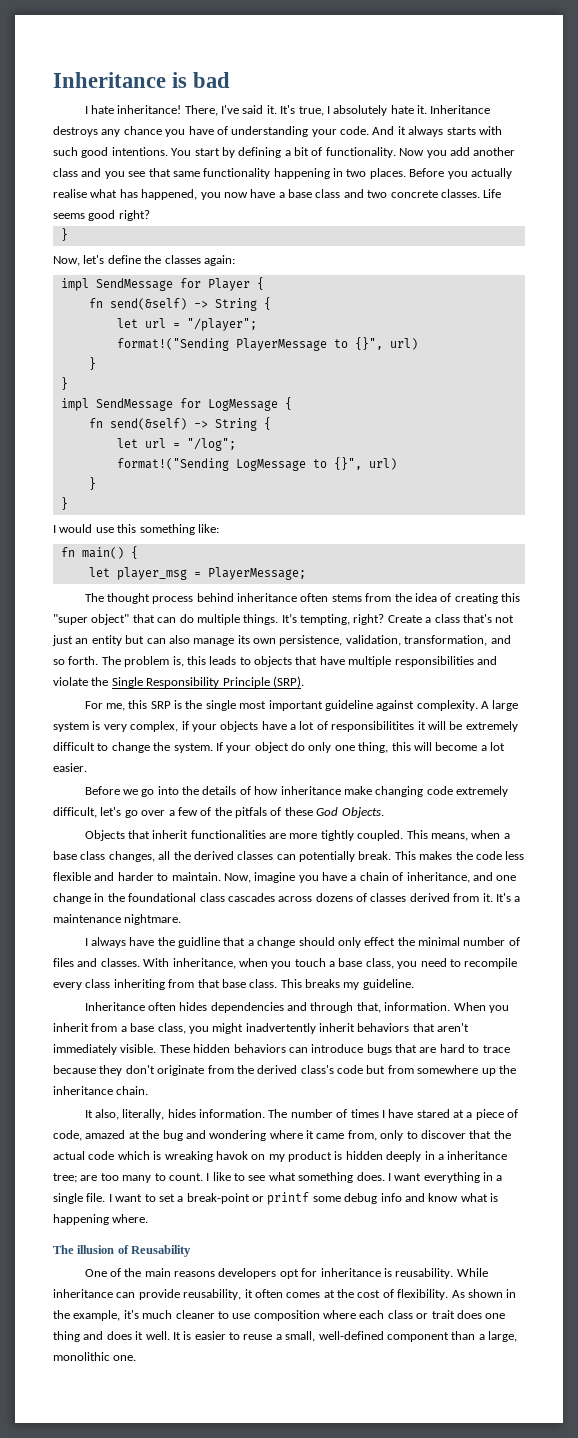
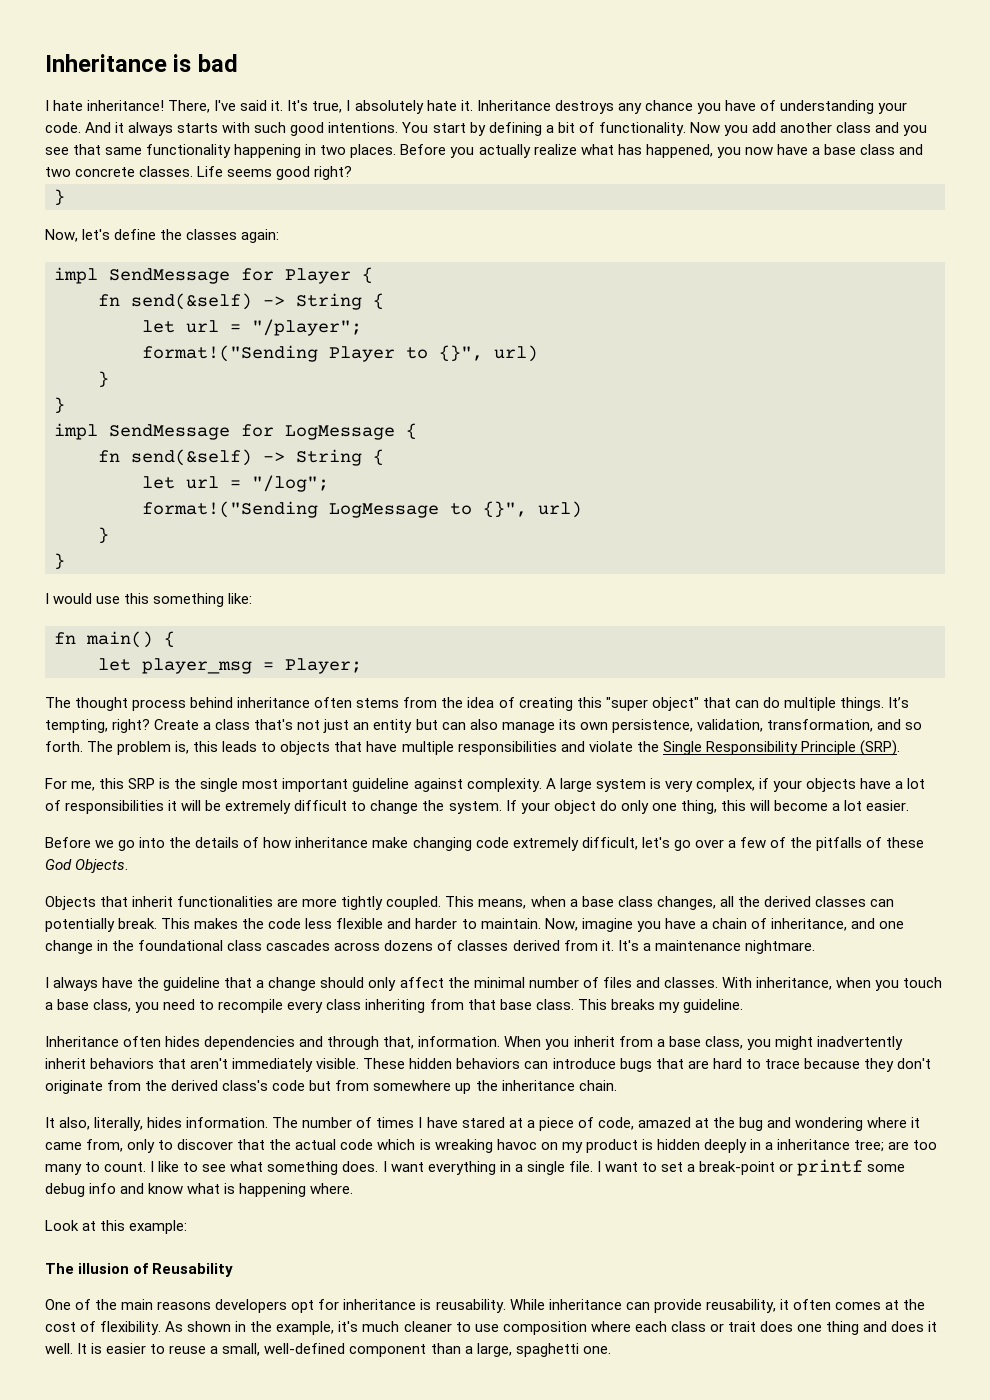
- Before you actually realise what has happened, you now have a base class and two concrete classes.
+ Before you actually realize what has happened, you now have a base class and two concrete classes.
- format!("Sending PlayerMessage to {}", url)
+ format!("Sending Player to {}", url)
- let player_msg = PlayerMessage;
+ let player_msg = Player;
- A large system is very complex, if your objects have a lot of responsibilitites it will be extremely difficult to change the system.
+ A large system is very complex, if your objects have a lot of responsibilities it will be extremely difficult to change the system.
- Before we go into the details of how inheritance make changing code extremely difficult, let's go over a few of the pitfals of these God Objects.
+ Before we go into the details of how inheritance make changing code extremely difficult, let's go over a few of the pitfalls of these God Objects.
- I always have the guidline that a change should only effect the minimal number of files and classes.
+ I always have the guideline that a change should only affect the minimal number of files and classes.
- The number of times I have stared at a piece of code, amazed at the bug and wondering where it came from, only to discover that the actual code which is wreaking havok on my product is hidden deeply in a inheritance tree; are too many to count.
+ The number of times I have stared at a piece of code, amazed at the bug and wondering where it came from, only to discover that the actual code which is wreaking havoc on my product is hidden deeply in a inheritance tree; are too many to count.
+ Look at this example:
- It is easier to reuse a small, well-defined component than a large, monolithic one.
+ It is easier to reuse a small, well-defined component than a large, spaghetti one.

